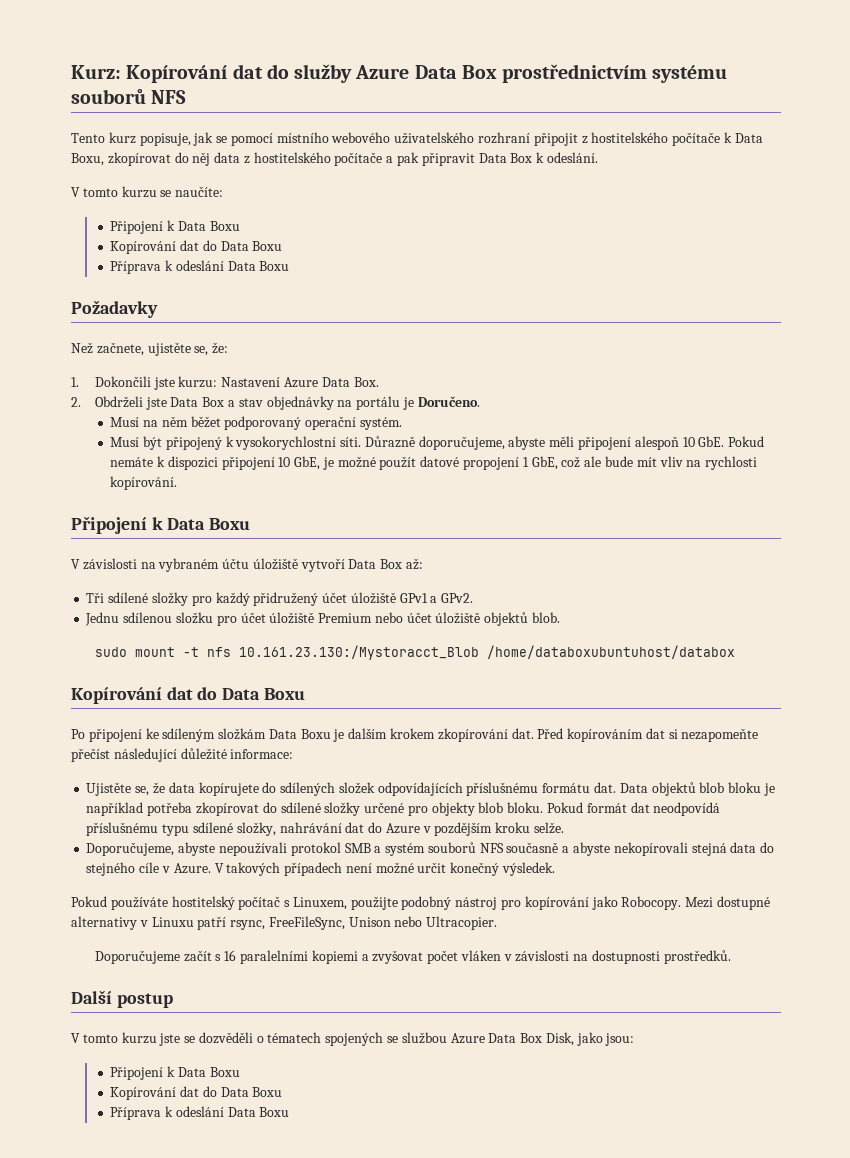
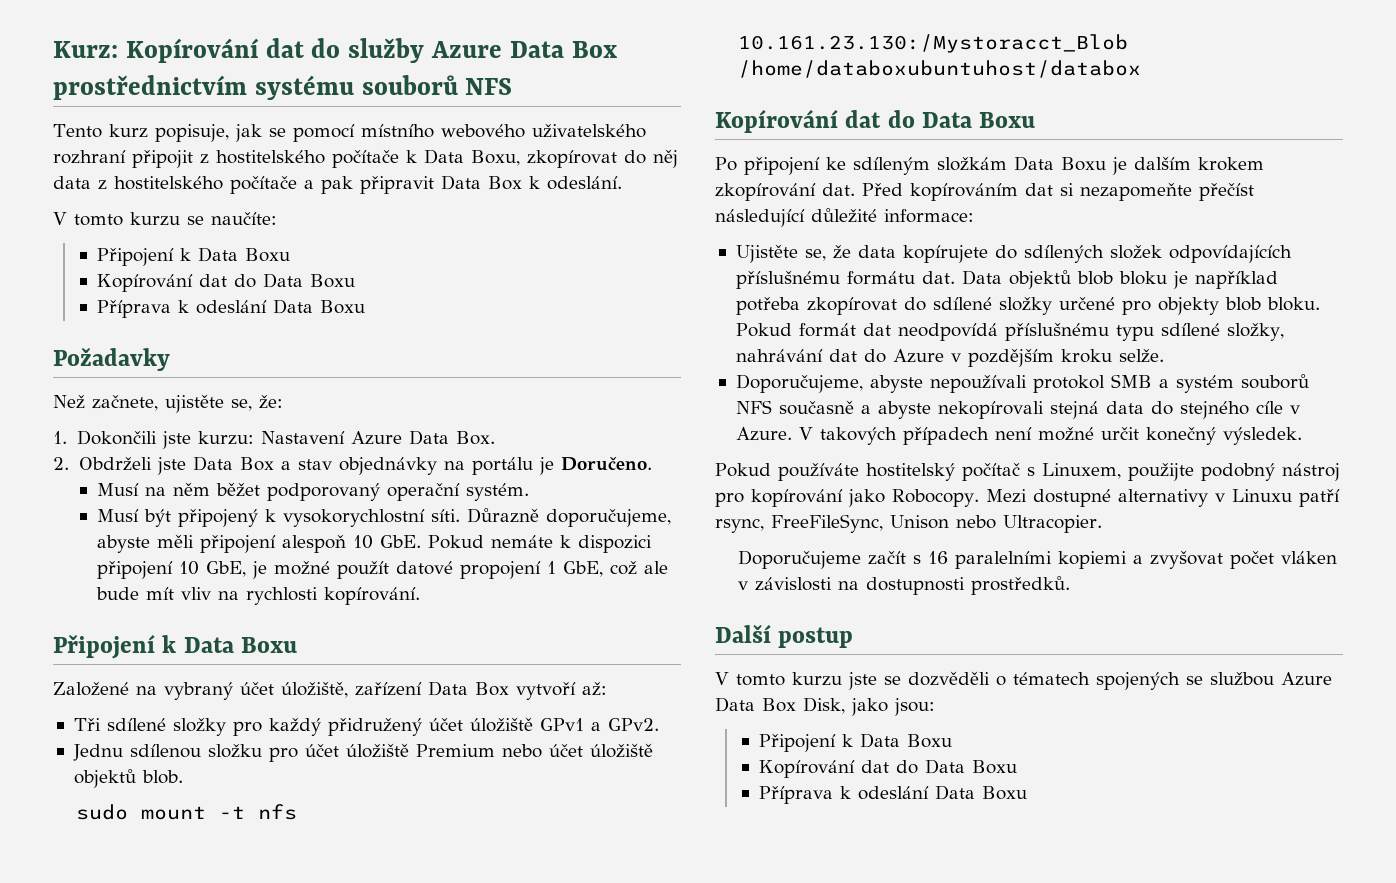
- V závislosti na vybraném účtu úložiště vytvoří Data Box až:
+ Založené na vybraný účet úložiště, zařízení Data Box vytvoří až:

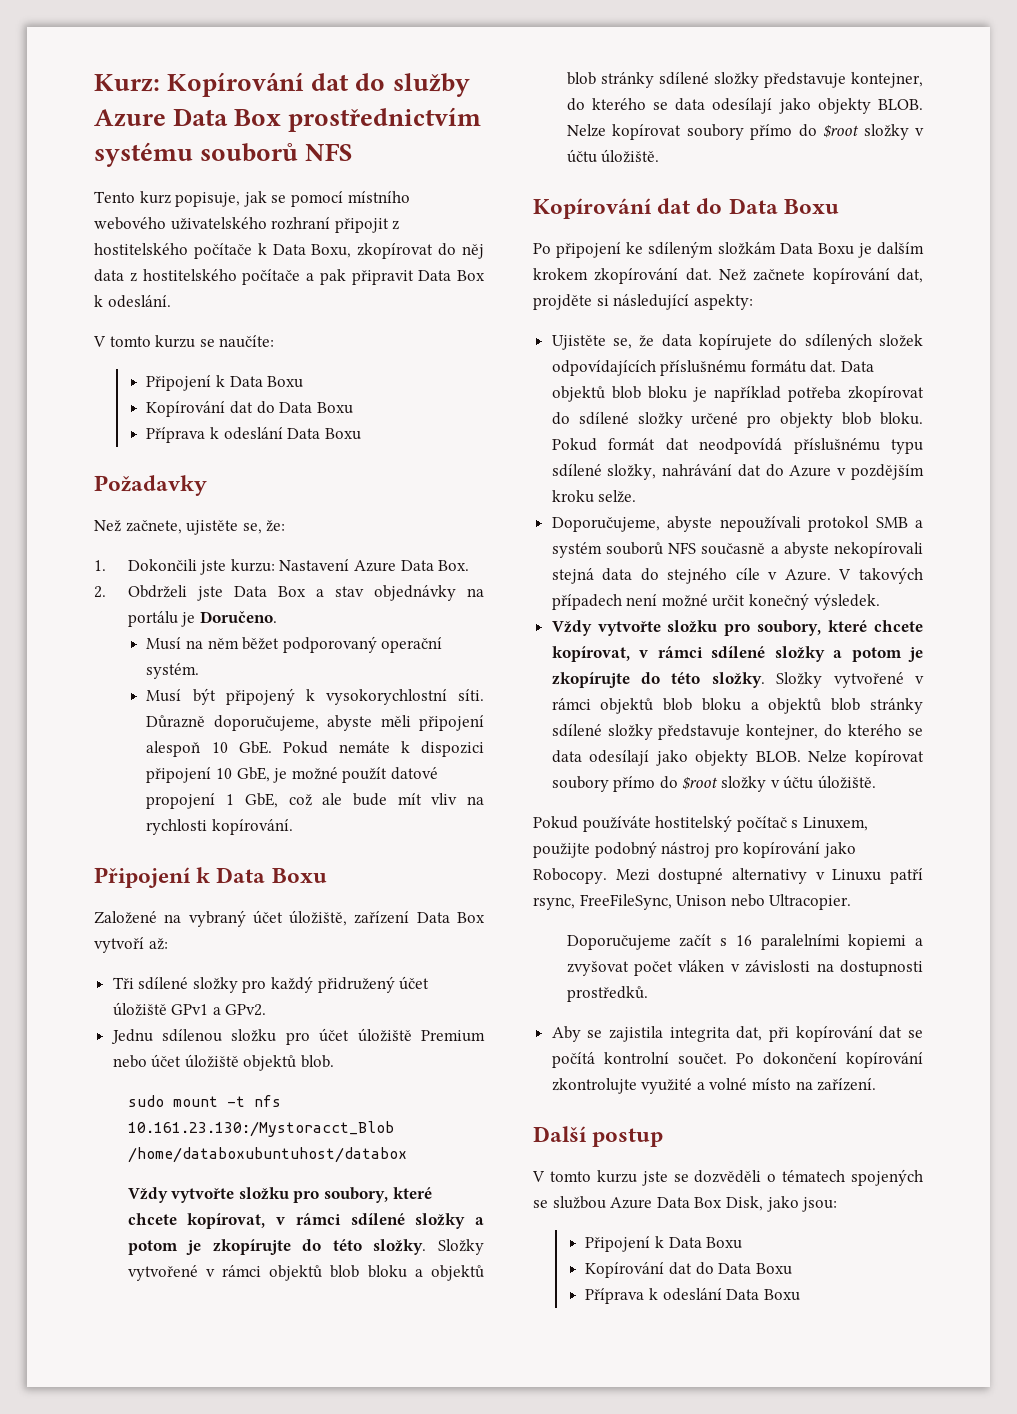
  sudo mount -t nfs 10.161.23.130:/Mystoracct_Blob /home/databoxubuntuhost/databox
+ Vždy vytvořte složku pro soubory, které chcete kopírovat, v rámci sdílené složky a potom je zkopírujte do této složky. Složky vytvořené v rámci objektů blob bloku a objektů blob stránky sdílené složky představuje kontejner, do kterého se data odesílají jako objekty BLOB. Nelze kopírovat soubory přímo do $root složky v účtu úložiště.
- Před kopírováním dat si nezapomeňte přečíst následující důležité informace:
+ Než začnete kopírování dat, projděte si následující aspekty:
  V takových případech není možné určit konečný výsledek.
+ Vždy vytvořte složku pro soubory, které chcete kopírovat, v rámci sdílené složky a potom je zkopírujte do této složky. Složky vytvořené v rámci objektů blob bloku a objektů blob stránky sdílené složky představuje kontejner, do kterého se data odesílají jako objekty BLOB. Nelze kopírovat soubory přímo do $root složky v účtu úložiště.
+ Aby se zajistila integrita dat, při kopírování dat se počítá kontrolní součet. Po dokončení kopírování zkontrolujte využité a volné místo na zařízení.

